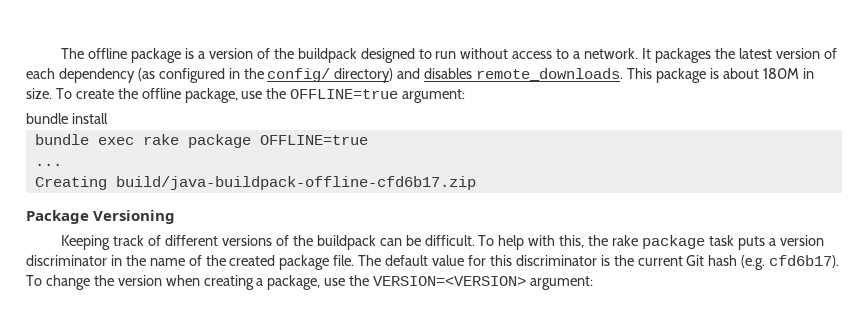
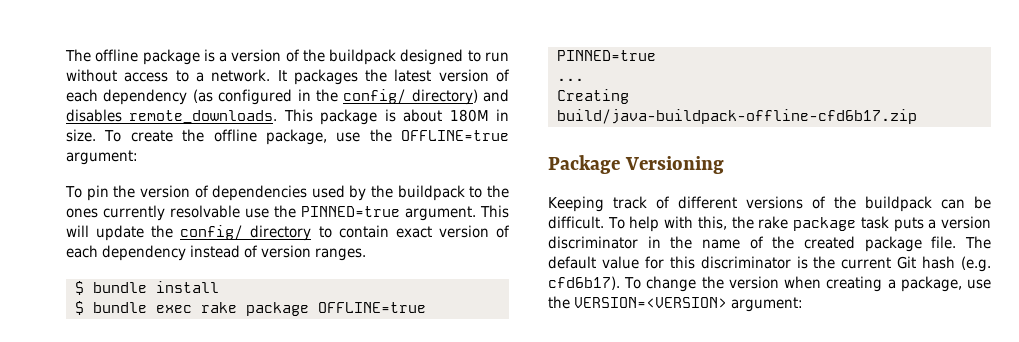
- bundle install
+ To pin the version of dependencies used by the buildpack to the ones currently resolvable use the PINNED=true argument. This will update the config/ directory to contain exact version of each dependency instead of version ranges.
+ $ bundle install
- bundle exec rake package OFFLINE=true
+ $ bundle exec rake package OFFLINE=true PINNED=true

